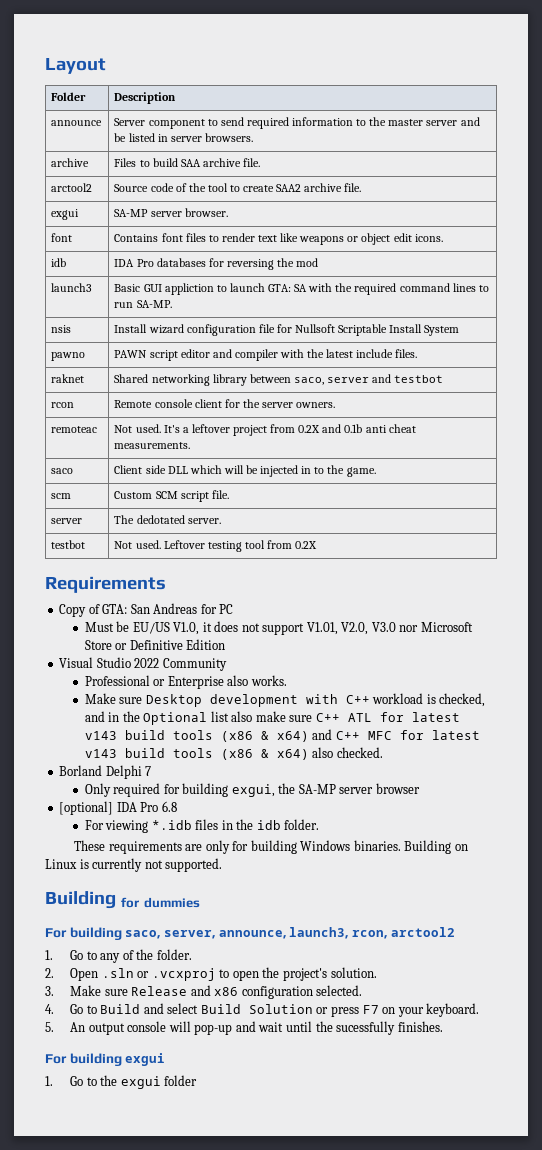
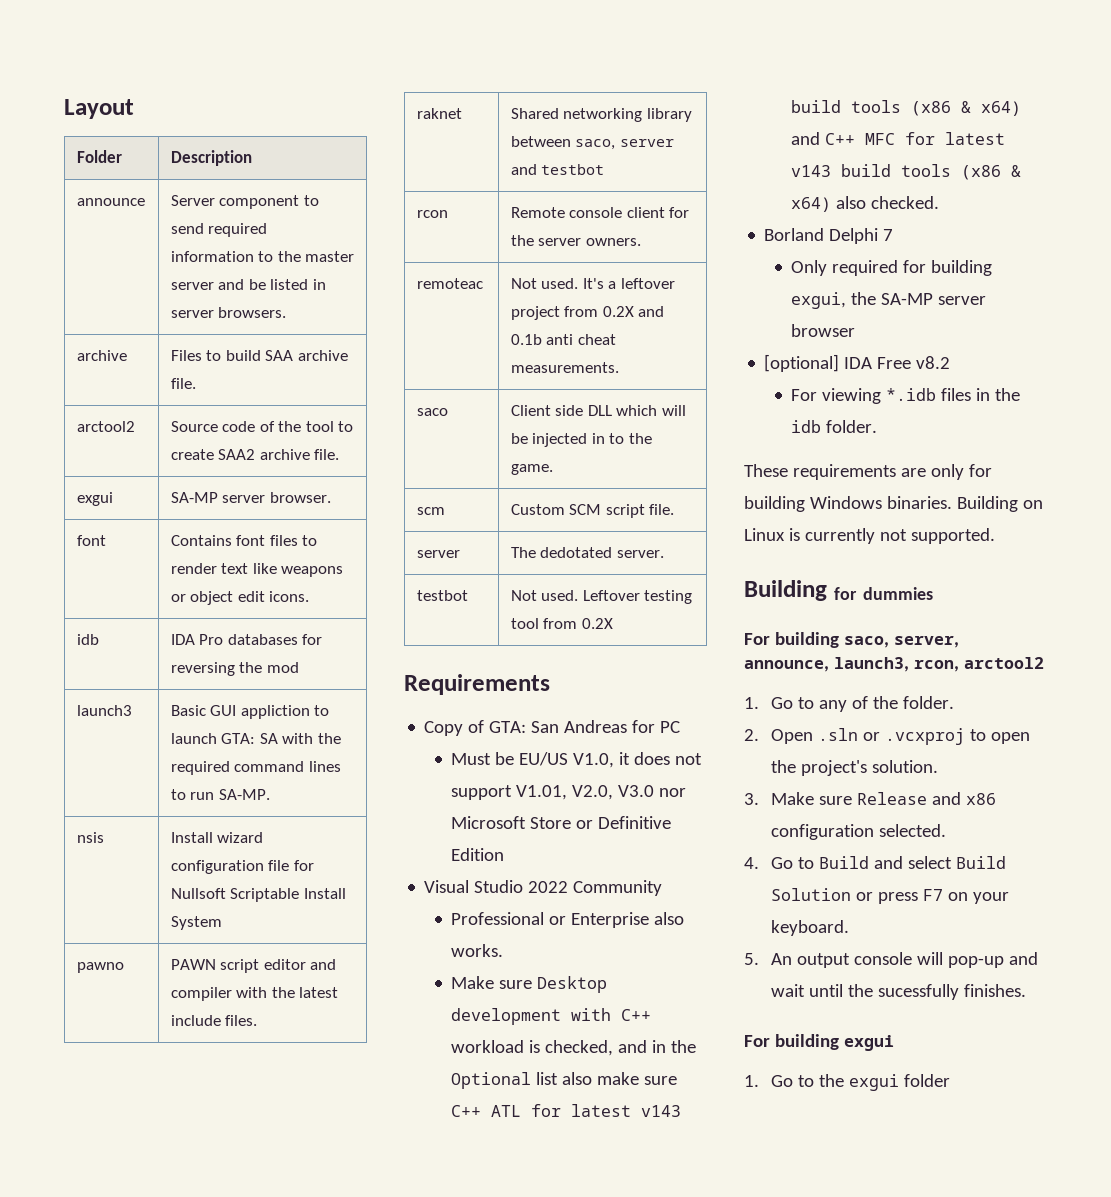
- [optional] IDA Pro 6.8
+ [optional] IDA Free v8.2

